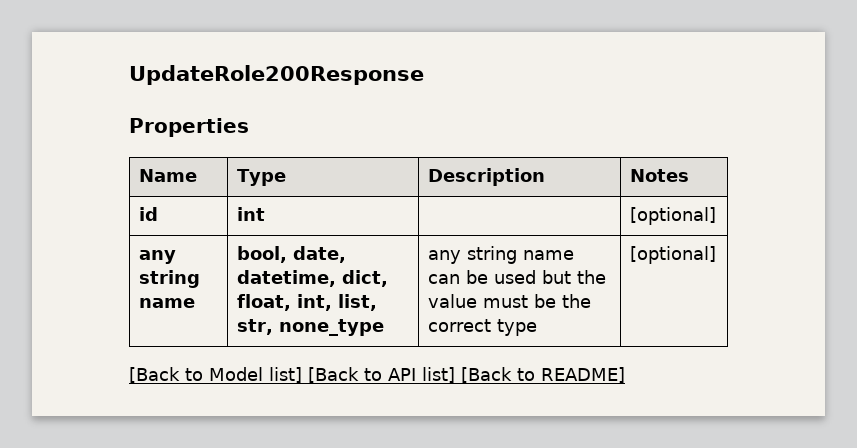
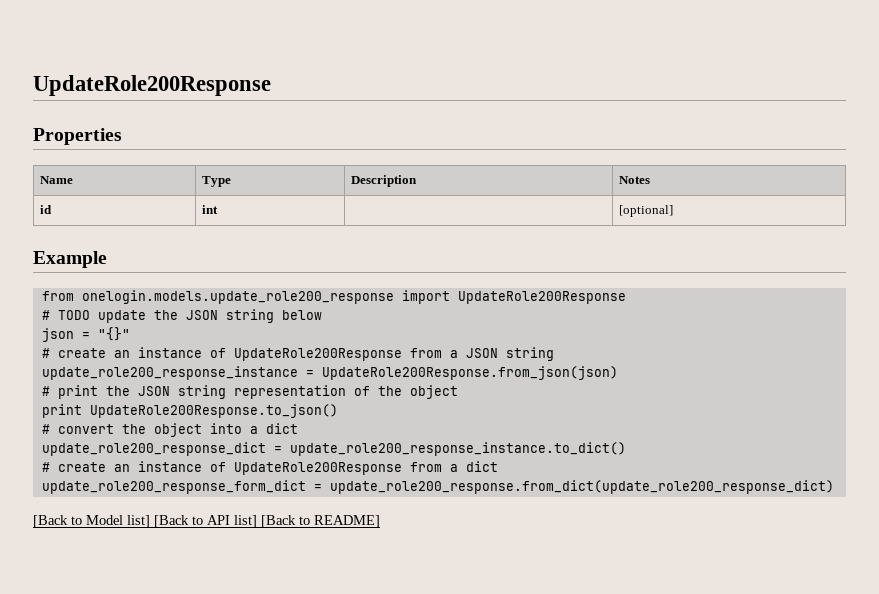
- any string name | bool, date, datetime, dict, float, int, list, str, none_type | any string name can be used but the value must be the correct type | [optional]
+ Example
+ from onelogin.models.update_role200_response import UpdateRole200Response
+ # TODO update the JSON string below
+ json = "{}"
+ # create an instance of UpdateRole200Response from a JSON string
+ update_role200_response_instance = UpdateRole200Response.from_json(json)
+ # print the JSON string representation of the object
+ print UpdateRole200Response.to_json()
+ # convert the object into a dict
+ update_role200_response_dict = update_role200_response_instance.to_dict()
+ # create an instance of UpdateRole200Response from a dict
+ update_role200_response_form_dict = update_role200_response.from_dict(update_role200_response_dict)

